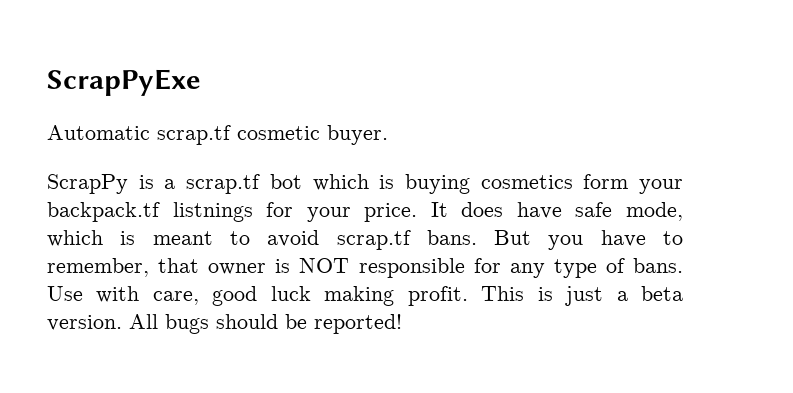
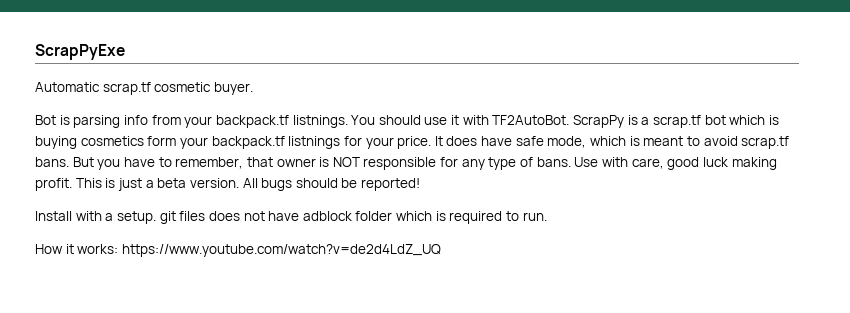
+ Bot is parsing info from your backpack.tf listnings. You should use it with TF2AutoBot.
+ Install with a setup. git files does not have adblock folder which is required to run.
+ How it works: https://www.youtube.com/watch?v=de2d4LdZ_UQ

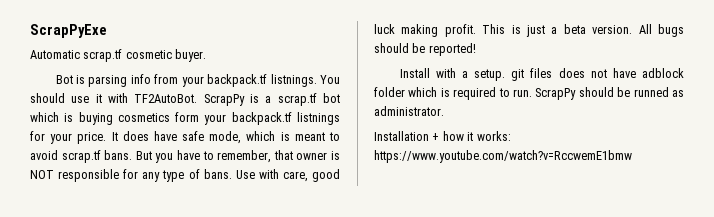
- Install with a setup. git files does not have adblock folder which is required to run.
- How it works: https://www.youtube.com/watch?v=de2d4LdZ_UQ
+ Install with a setup. git files does not have adblock folder which is required to run. ScrapPy should be runned as administrator.
+ Installation + how it works: https://www.youtube.com/watch?v=RccwemE1bmw

